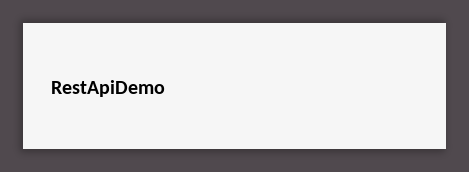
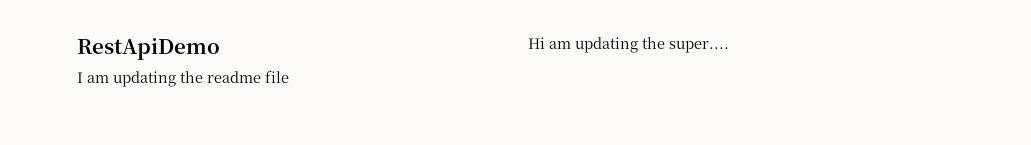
+ I am updating the readme file
+ Hi am updating the super....

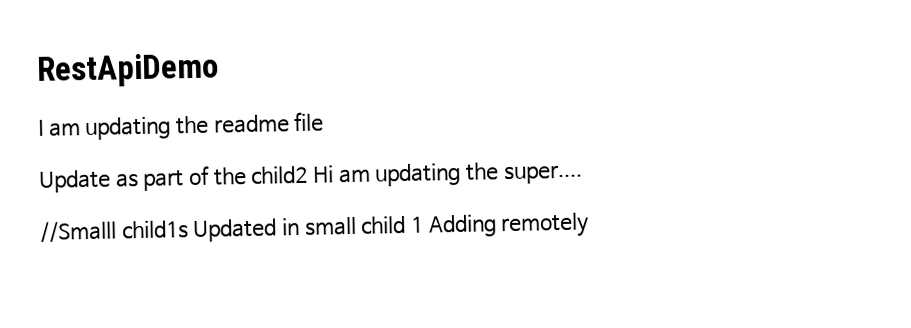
- Hi am updating the super....
+ Update as part of the child2 Hi am updating the super....
+ //Smalll child1s Updated in small child 1 Adding remotely

